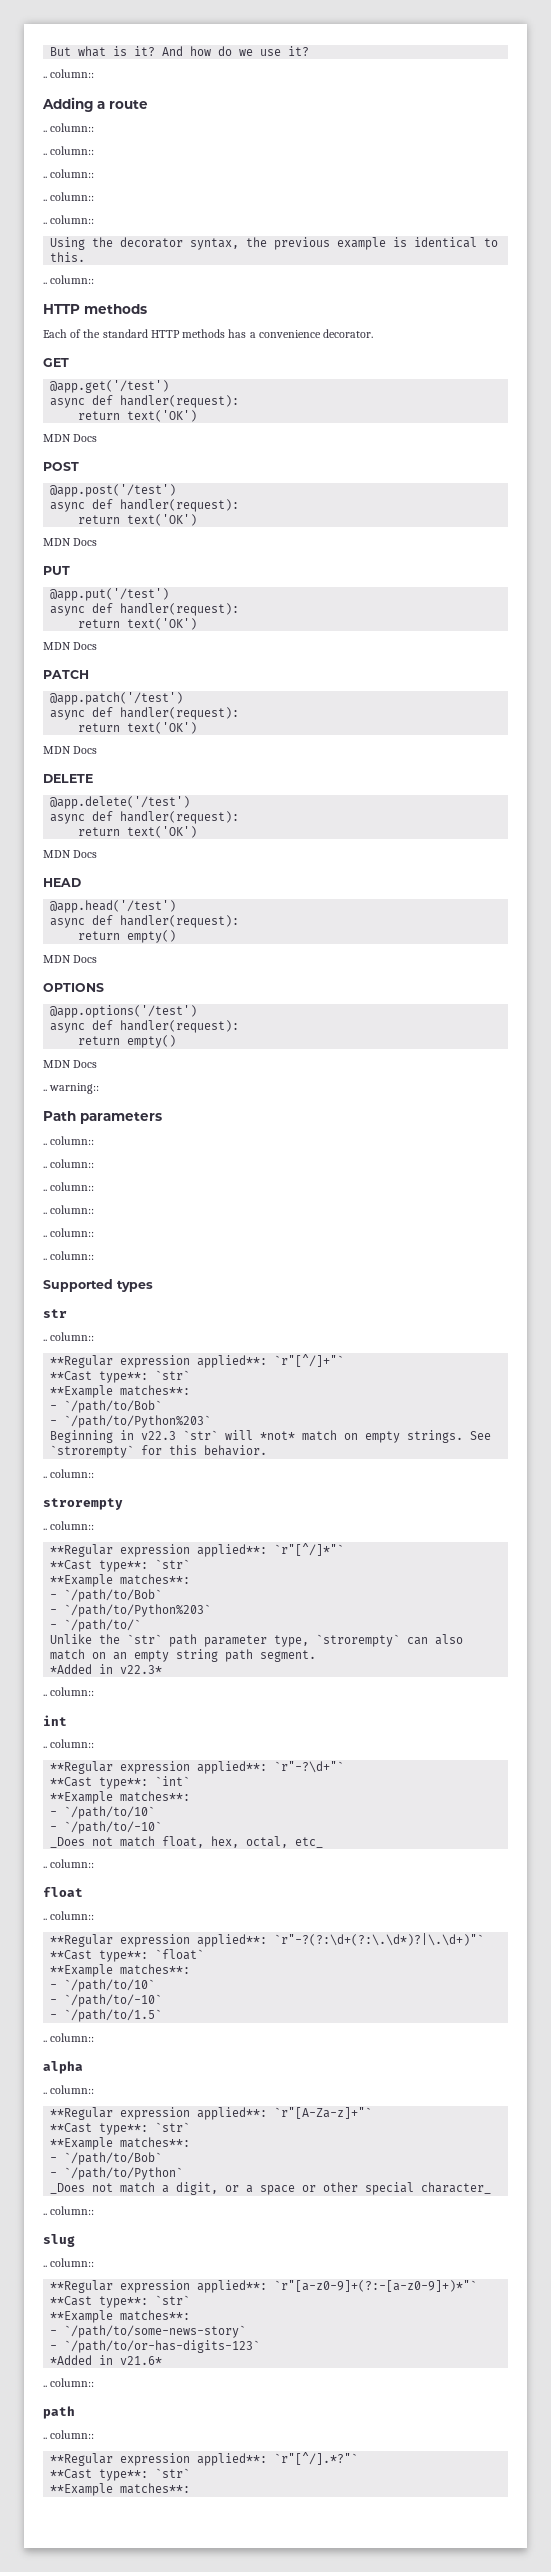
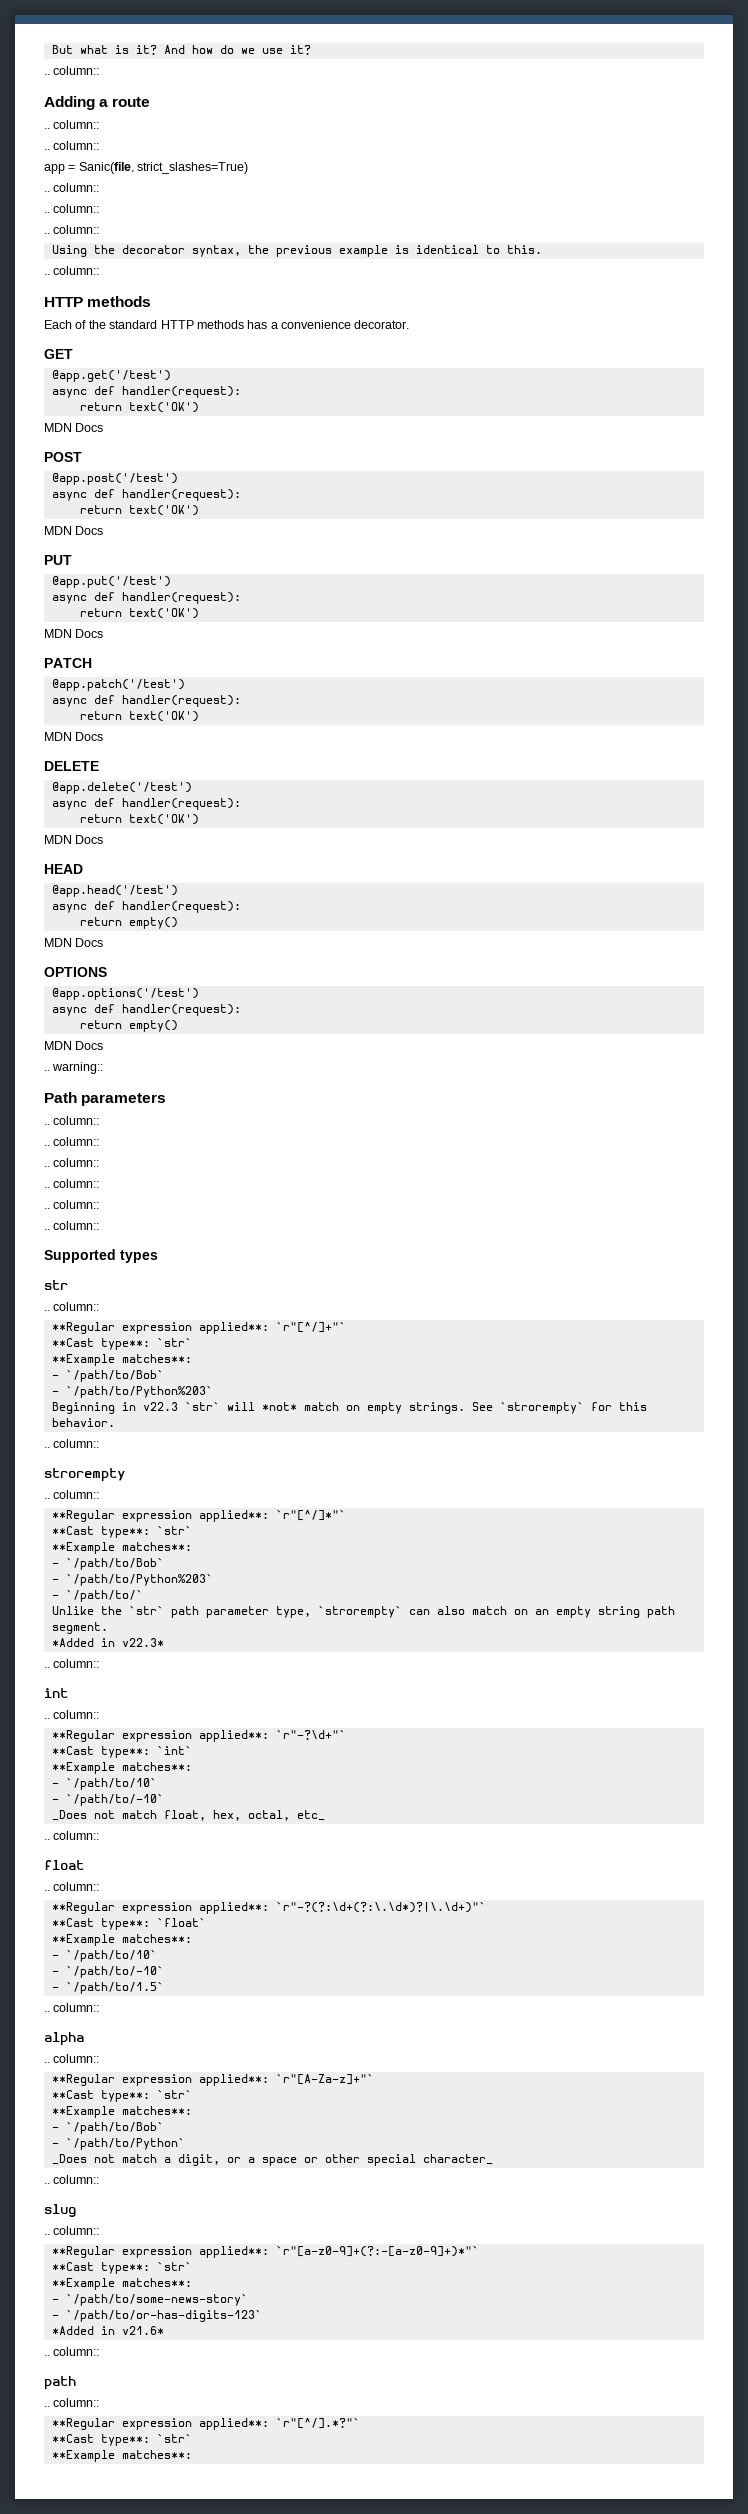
+ app = Sanic(file, strict_slashes=True)

